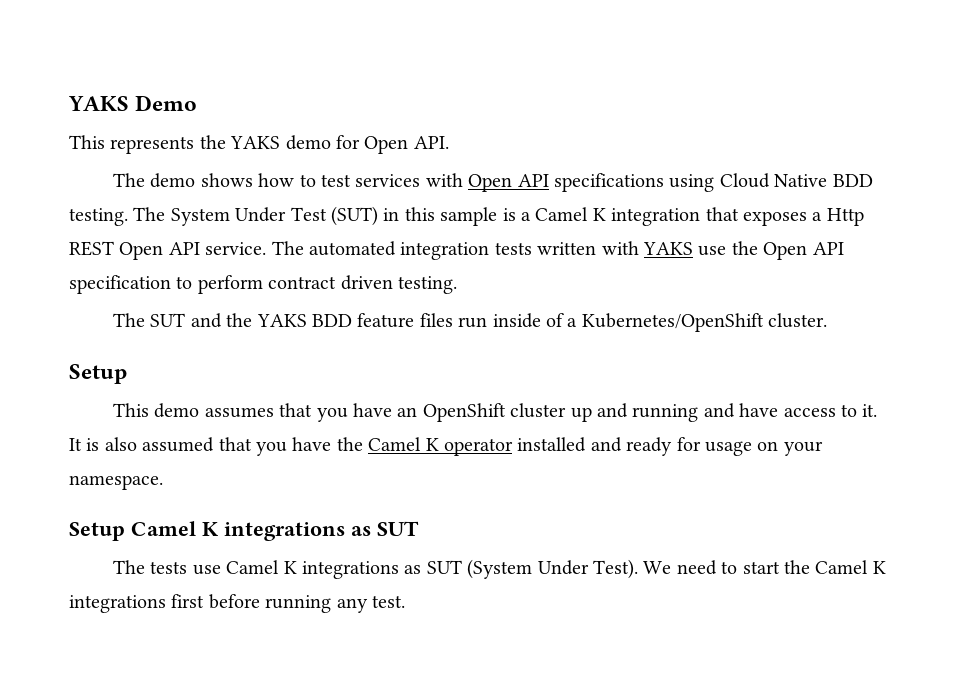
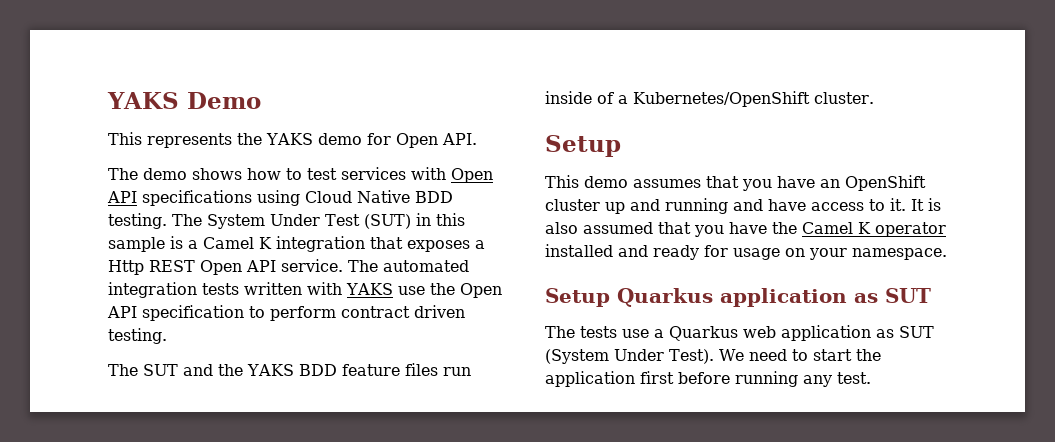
- Setup Camel K integrations as SUT
+ Setup Quarkus application as SUT
- The tests use Camel K integrations as SUT (System Under Test).
+ The tests use a Quarkus web application as SUT (System Under Test).
- We need to start the Camel K integrations first before running any test.
+ We need to start the application first before running any test.

